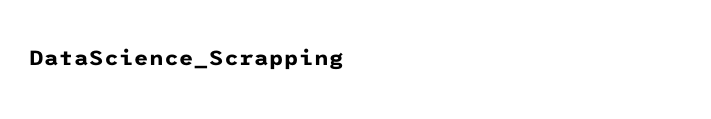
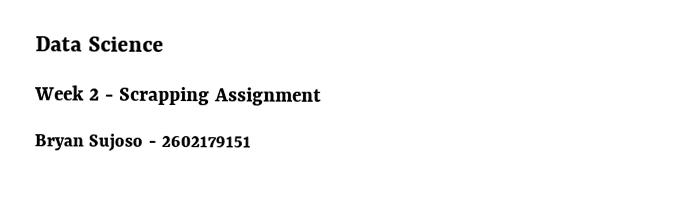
- DataScience_Scrapping
+ Data Science
+ Week 2 - Scrapping Assignment
+ Bryan Sujoso - 2602179151

